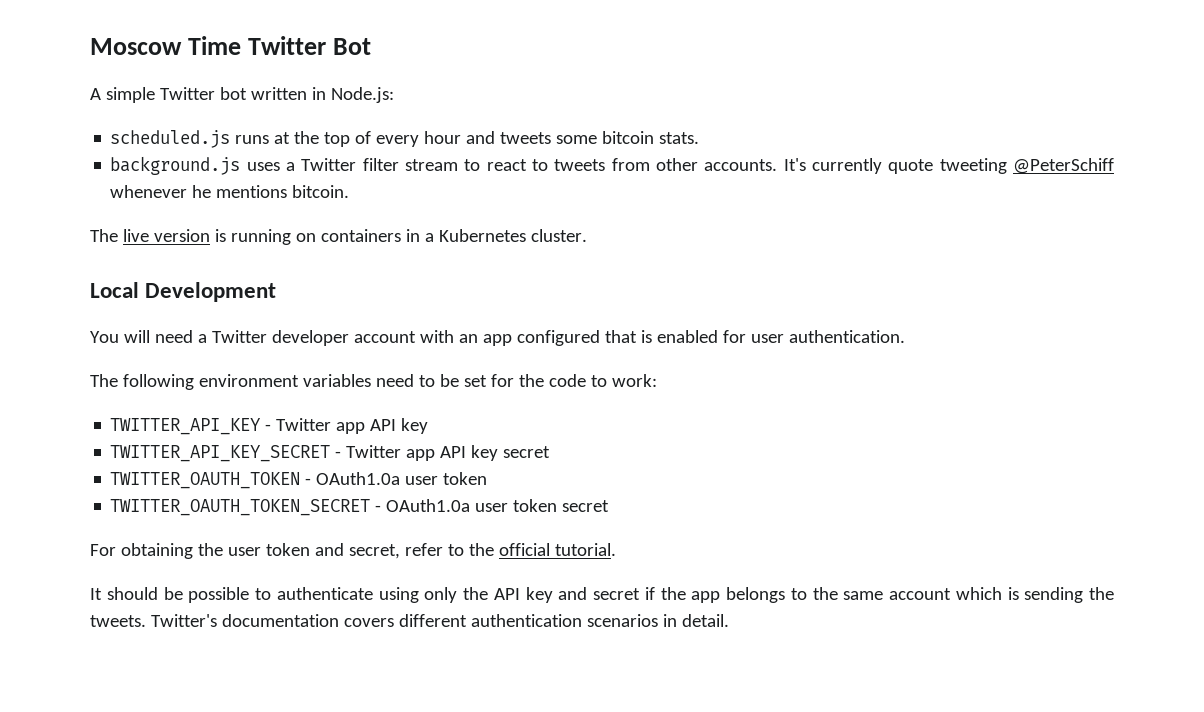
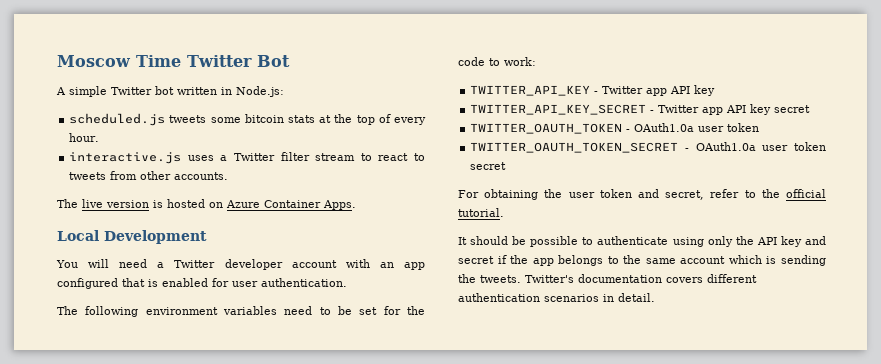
- scheduled.js runs at the top of every hour and tweets some bitcoin stats.
- background.js uses a Twitter filter stream to react to tweets from other accounts. It's currently quote tweeting @PeterSchiff whenever he mentions bitcoin.
- The live version is running on containers in a Kubernetes cluster.
+ scheduled.js tweets some bitcoin stats at the top of every hour.
+ interactive.js uses a Twitter filter stream to react to tweets from other accounts.
+ The live version is hosted on Azure Container Apps.

